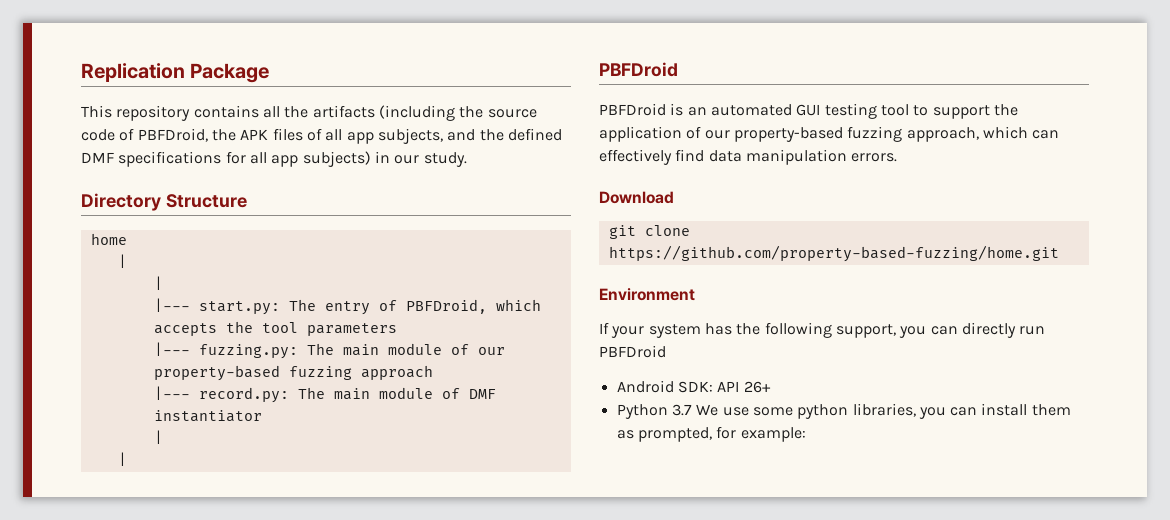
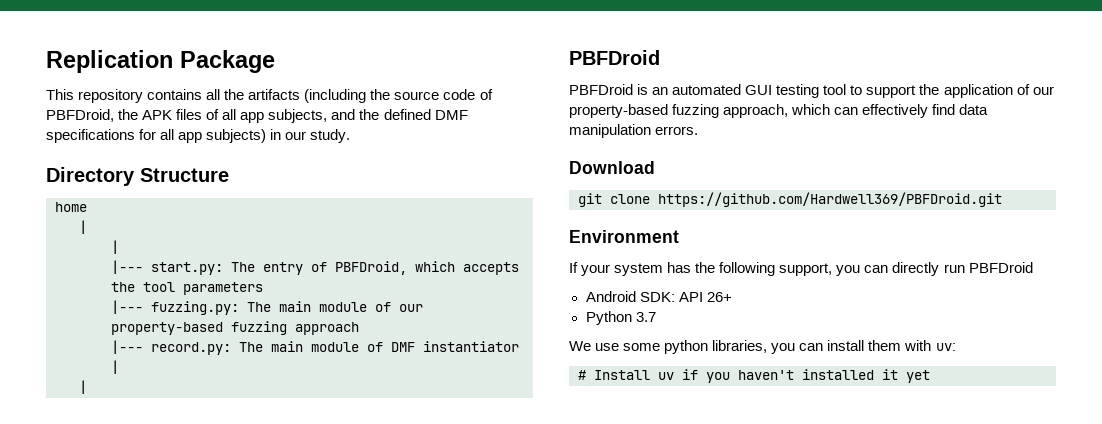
- git clone https://github.com/property-based-fuzzing/home.git
+ git clone https://github.com/Hardwell369/PBFDroid.git
- Python 3.7 We use some python libraries, you can install them as prompted, for example:
+ Python 3.7
+ We use some python libraries, you can install them with uv:
+ # Install uv if you haven't installed it yet

